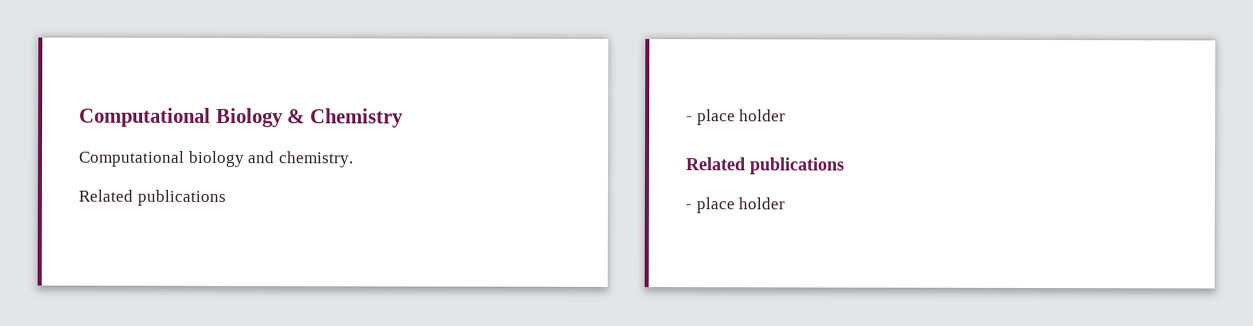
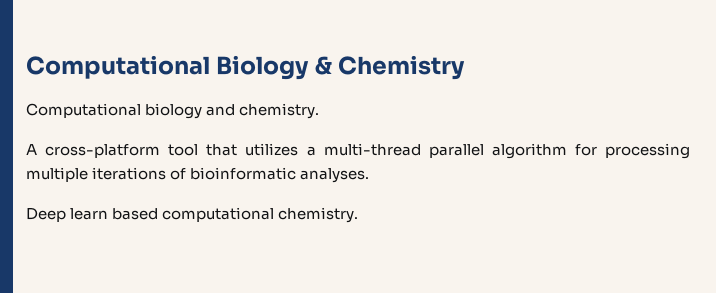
  Computational biology and chemistry.
- Related publications
- - place holder
- Related publications
- - place holder
+ A cross-platform tool that utilizes a multi-thread parallel algorithm for processing multiple iterations of bioinformatic analyses.
+ Deep learn based computational chemistry.

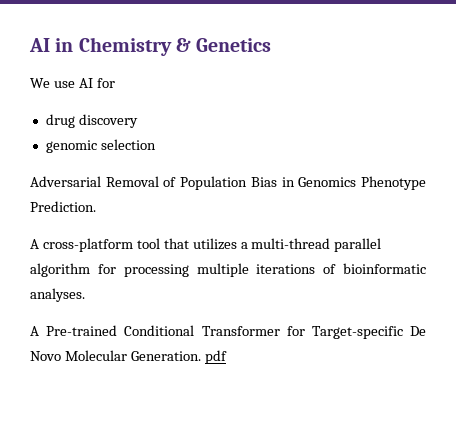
- Computational Biology & Chemistry
- Computational biology and chemistry.
+ AI in Chemistry & Genetics
+ We use AI for
+ drug discovery
+ genomic selection
+ Adversarial Removal of Population Bias in Genomics Phenotype Prediction.
- Deep learn based computational chemistry.
+ A Pre-trained Conditional Transformer for Target-specific De Novo Molecular Generation. pdf

